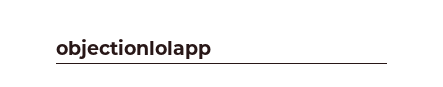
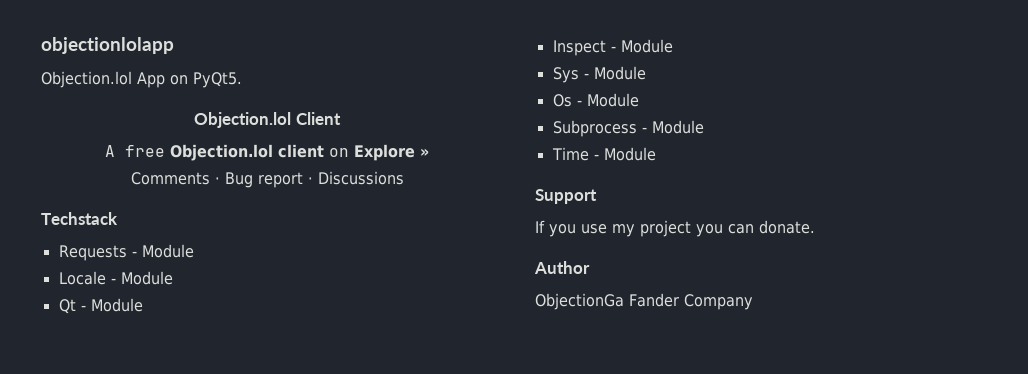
+ Objection.lol App on PyQt5.
+ Objection.lol Client
+ A free Objection.lol client on Explore »
+ Comments · Bug report · Discussions
+ Techstack
+ Requests - Module
+ Locale - Module
+ Qt - Module
+ Inspect - Module
+ Sys - Module
+ Os - Module
+ Subprocess - Module
+ Time - Module
+ Support
+ If you use my project you can donate.
+ Author
+ ObjectionGa Fander Company

